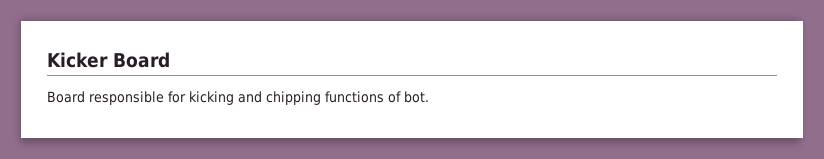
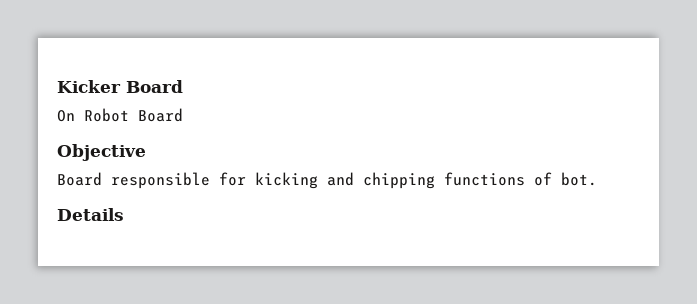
+ On Robot Board
+ Objective
+ Details

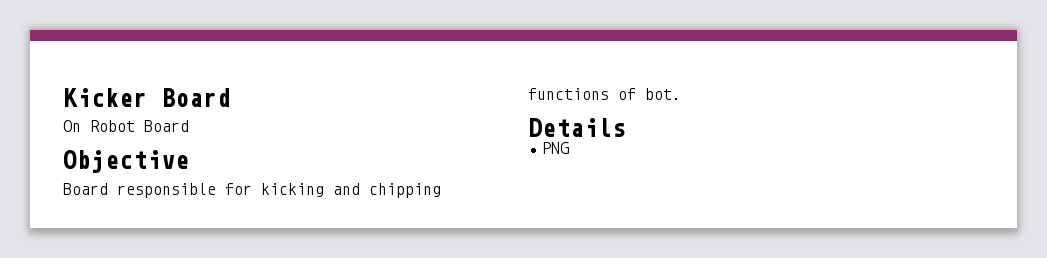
+ PNG

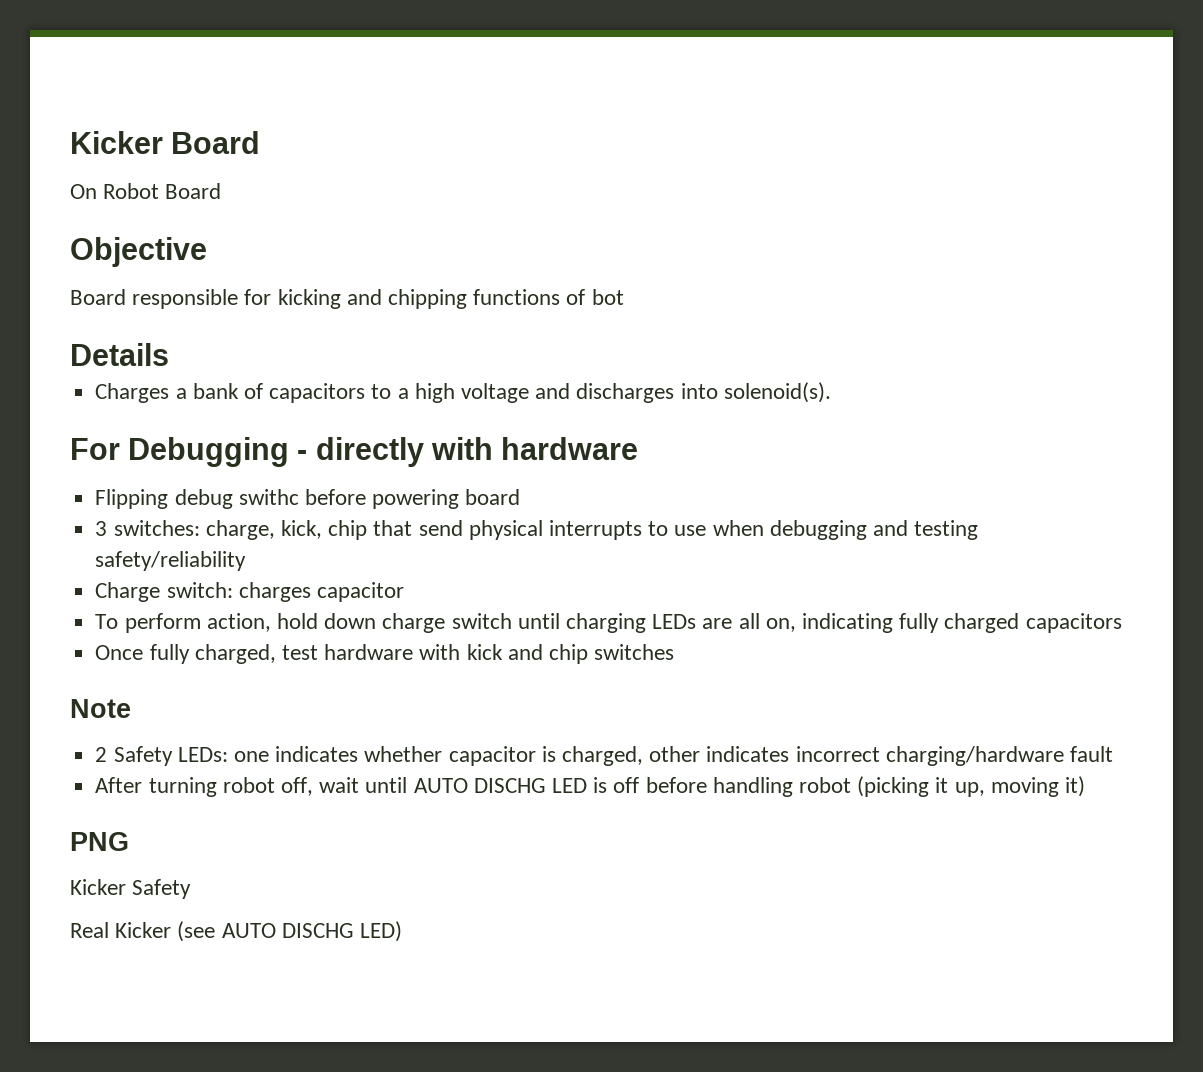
- Board responsible for kicking and chipping functions of bot.
+ Board responsible for kicking and chipping functions of bot
+ Charges a bank of capacitors to a high voltage and discharges into solenoid(s).
+ For Debugging - directly with hardware
+ Flipping debug swithc before powering board
+ 3 switches: charge, kick, chip that send physical interrupts to use when debugging and testing safety/reliability
+ Charge switch: charges capacitor
+ To perform action, hold down charge switch until charging LEDs are all on, indicating fully charged capacitors
+ Once fully charged, test hardware with kick and chip switches
+ Note
+ 2 Safety LEDs: one indicates whether capacitor is charged, other indicates incorrect charging/hardware fault
+ After turning robot off, wait until AUTO DISCHG LED is off before handling robot (picking it up, moving it)
  PNG
+ Kicker Safety
+ Real Kicker (see AUTO DISCHG LED)

